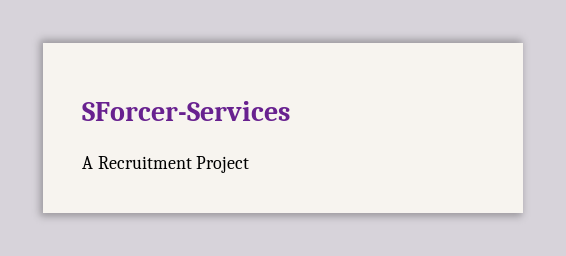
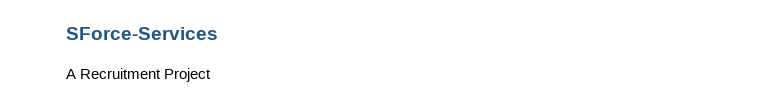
- SForcer-Services
+ SForce-Services

